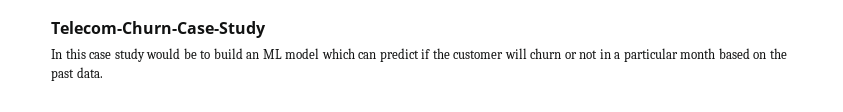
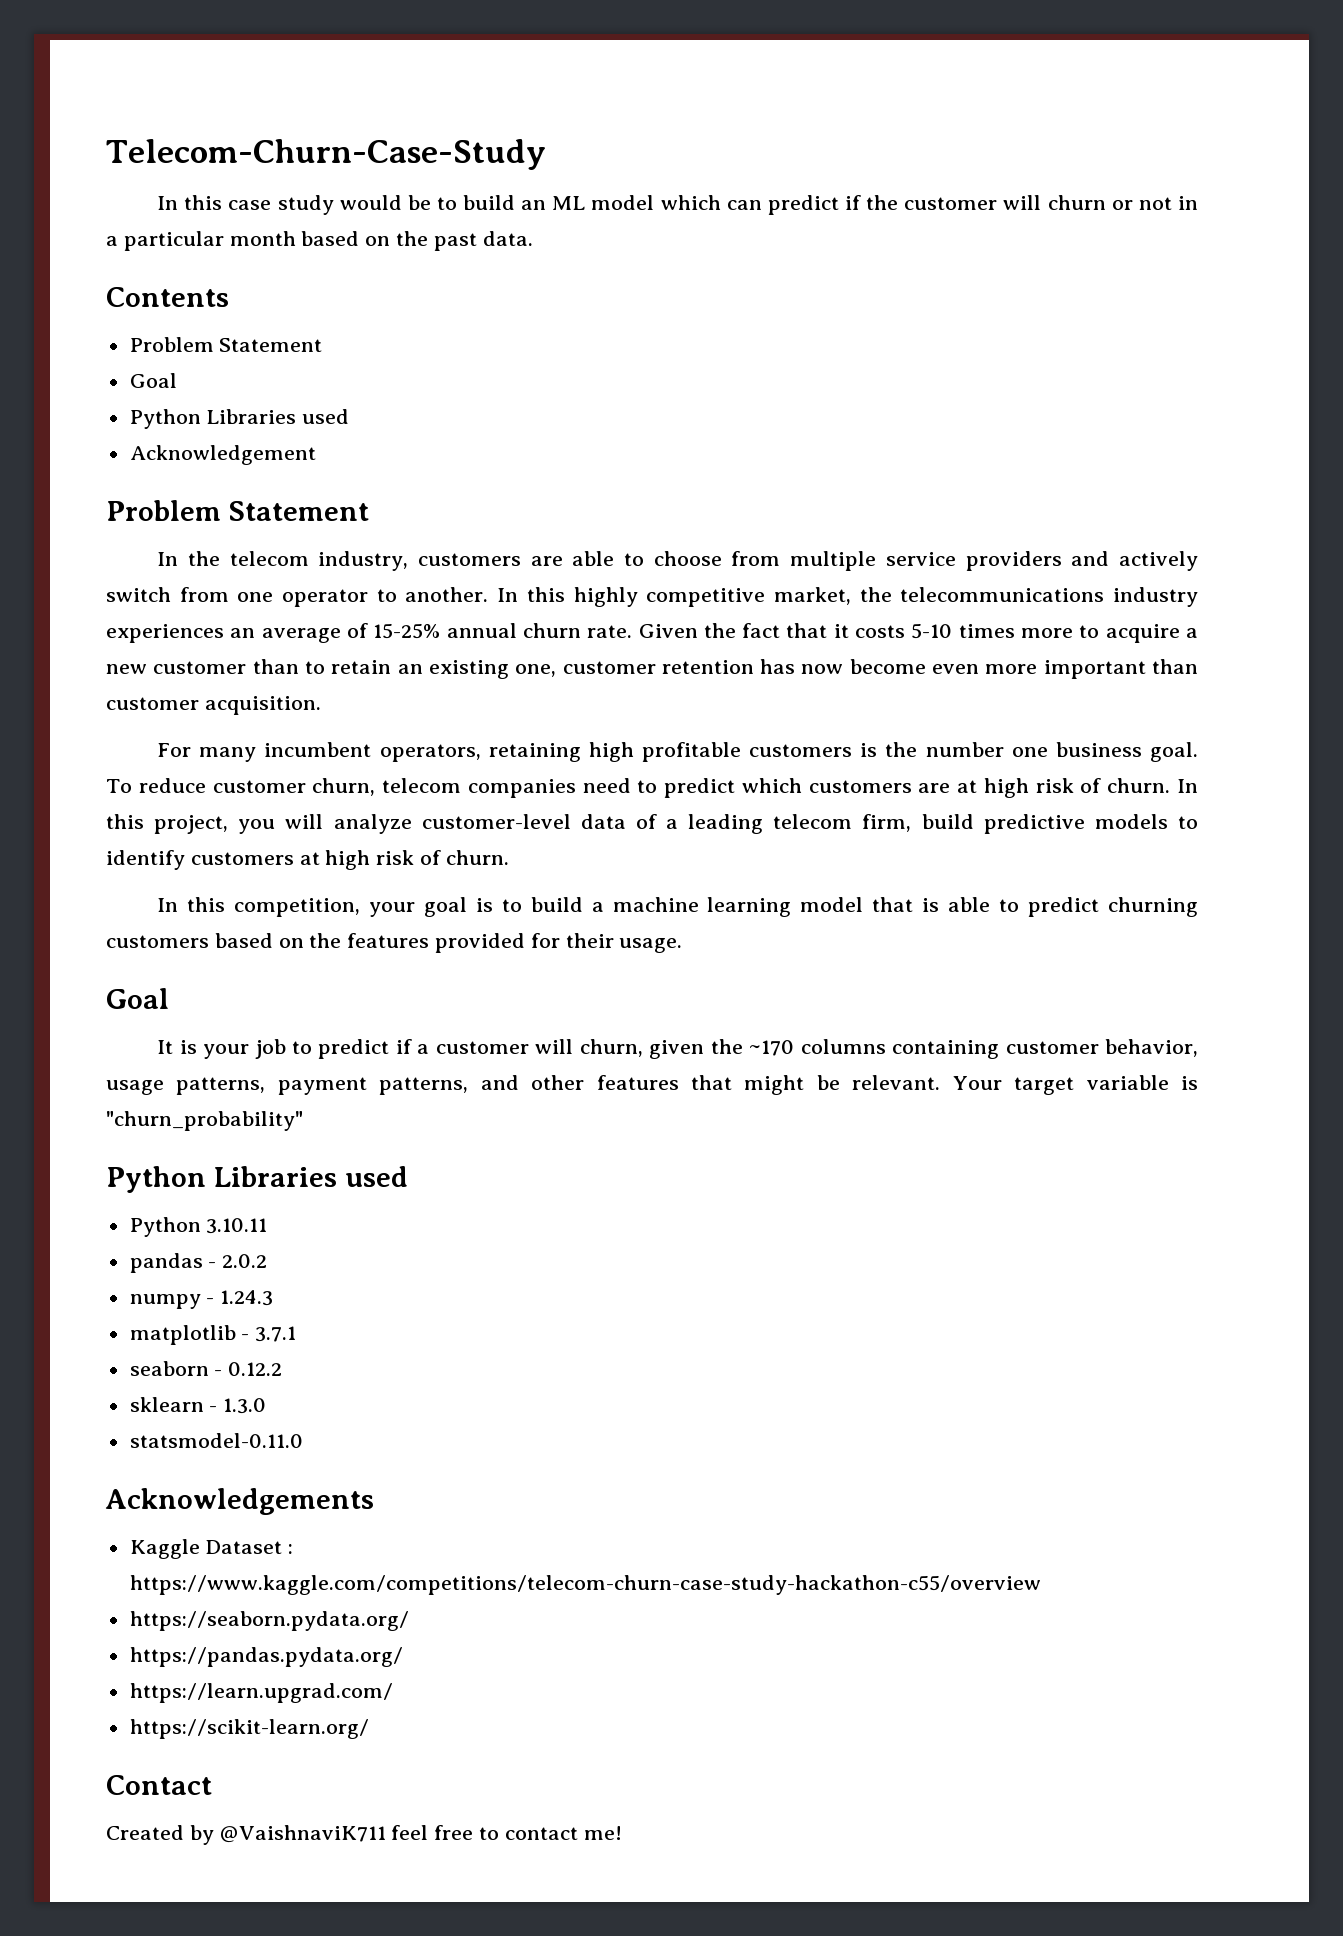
+ Contents
+ Problem Statement
+ Goal
+ Python Libraries used
+ Acknowledgement
+ Problem Statement
+ In the telecom industry, customers are able to choose from multiple service providers and actively switch from one operator to another. In this highly competitive market, the telecommunications industry experiences an average of 15-25% annual churn rate. Given the fact that it costs 5-10 times more to acquire a new customer than to retain an existing one, customer retention has now become even more important than customer acquisition.
+ For many incumbent operators, retaining high profitable customers is the number one business goal. To reduce customer churn, telecom companies need to predict which customers are at high risk of churn. In this project, you will analyze customer-level data of a leading telecom firm, build predictive models to identify customers at high risk of churn.
+ In this competition, your goal is to build a machine learning model that is able to predict churning customers based on the features provided for their usage.
+ Goal
+ It is your job to predict if a customer will churn, given the ~170 columns containing customer behavior, usage patterns, payment patterns, and other features that might be relevant. Your target variable is "churn_probability"
+ Python Libraries used
+ Python 3.10.11
+ pandas - 2.0.2
+ numpy - 1.24.3
+ matplotlib - 3.7.1
+ seaborn - 0.12.2
+ sklearn - 1.3.0
+ statsmodel-0.11.0
+ Acknowledgements
+ Kaggle Dataset : https://www.kaggle.com/competitions/telecom-churn-case-study-hackathon-c55/overview
+ https://seaborn.pydata.org/
+ https://pandas.pydata.org/
+ https://learn.upgrad.com/
+ https://scikit-learn.org/
+ Contact
+ Created by @VaishnaviK711 feel free to contact me!

